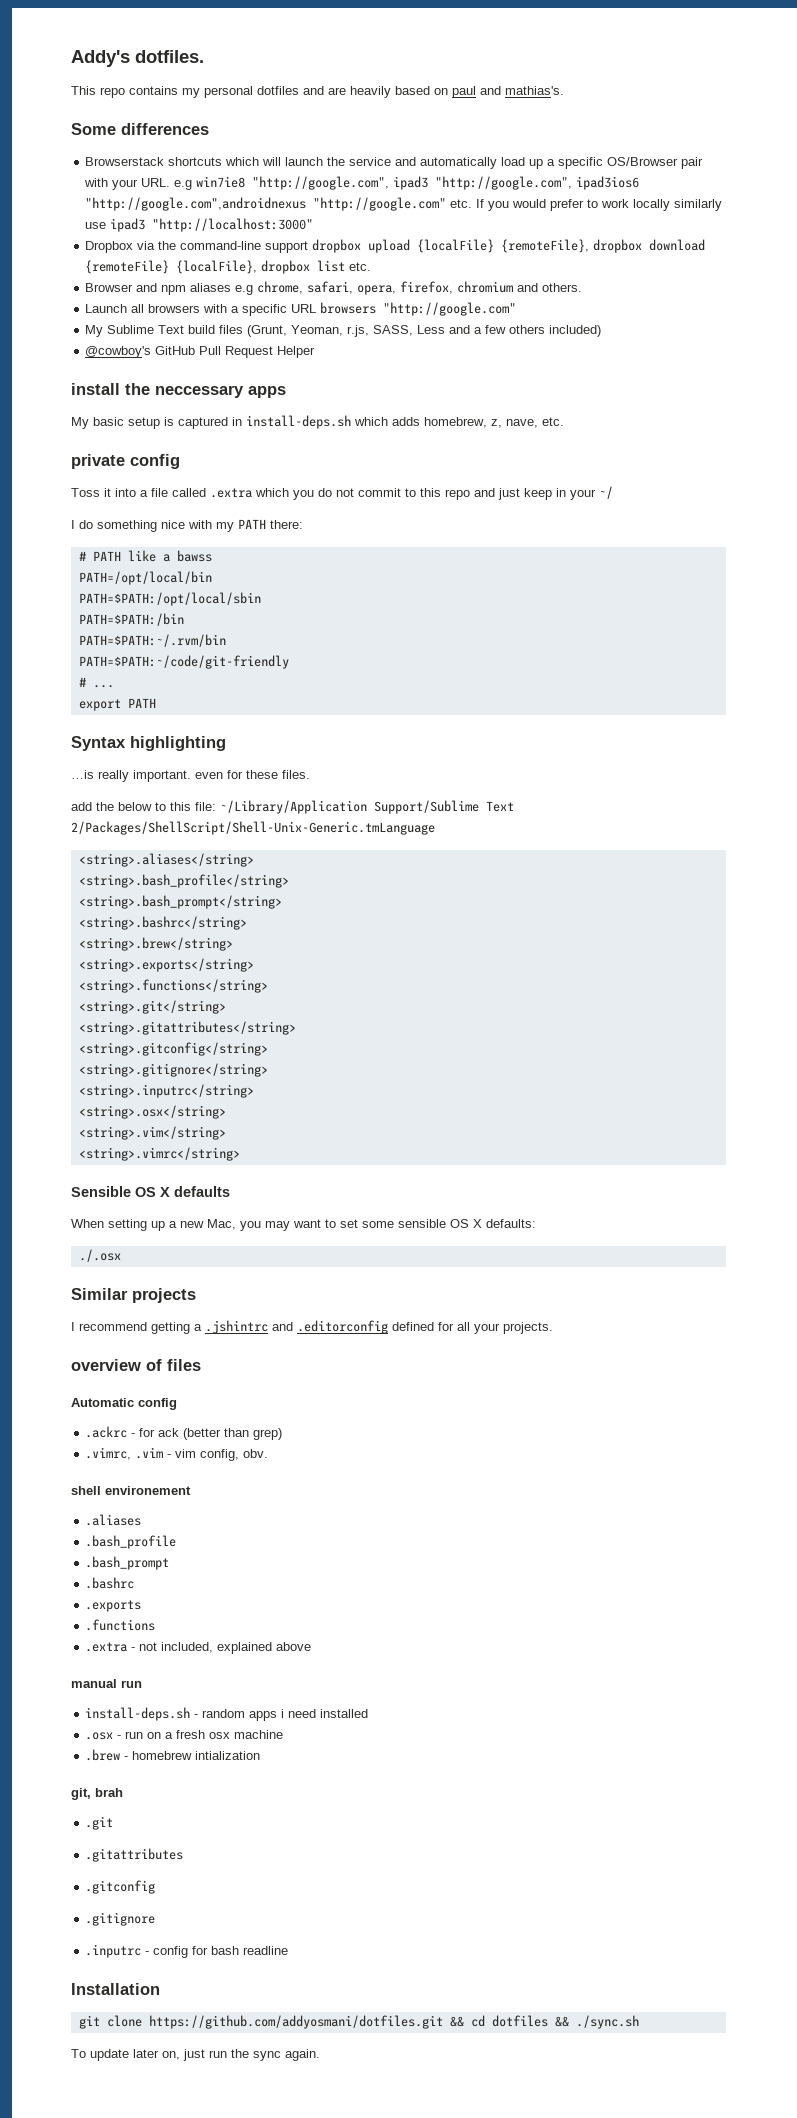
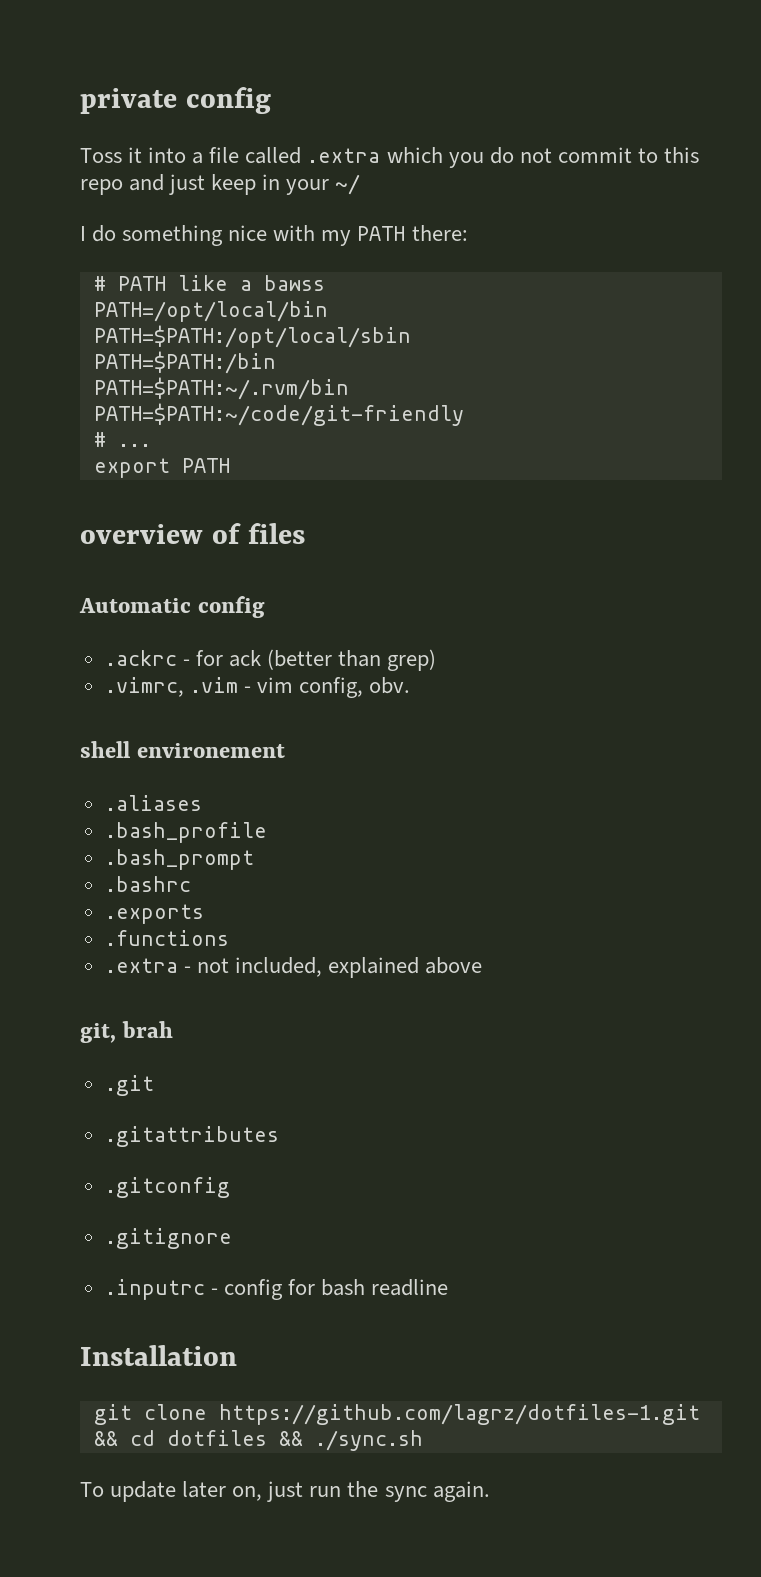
- Addy's dotfiles.
- This repo contains my personal dotfiles and are heavily based on paul and mathias's.
- Some differences
- Browserstack shortcuts which will launch the service and automatically load up a specific OS/Browser pair with your URL. e.g win7ie8 "http://google.com", ipad3 "http://google.com", ipad3ios6 "http://google.com",androidnexus "http://google.com" etc. If you would prefer to work locally similarly use ipad3 "http://localhost:3000"
- Dropbox via the command-line support dropbox upload {localFile} {remoteFile}, dropbox download {remoteFile} {localFile}, dropbox list etc.
- Browser and npm aliases e.g chrome, safari, opera, firefox, chromium and others.
- Launch all browsers with a specific URL browsers "http://google.com"
- My Sublime Text build files (Grunt, Yeoman, r.js, SASS, Less and a few others included)
- @cowboy's GitHub Pull Request Helper
- install the neccessary apps
- My basic setup is captured in install-deps.sh which adds homebrew, z, nave, etc.
- Syntax highlighting
- …is really important. even for these files.
- add the below to this file: ~/Library/Application Support/Sublime Text 2/Packages/ShellScript/Shell-Unix-Generic.tmLanguage
- <string>.aliases</string>
- <string>.bash_profile</string>
- <string>.bash_prompt</string>
- <string>.bashrc</string>
- <string>.brew</string>
- <string>.exports</string>
- <string>.functions</string>
- <string>.git</string>
- <string>.gitattributes</string>
- <string>.gitconfig</string>
- <string>.gitignore</string>
- <string>.inputrc</string>
- <string>.osx</string>
- <string>.vim</string>
- <string>.vimrc</string>
- Sensible OS X defaults
- When setting up a new Mac, you may want to set some sensible OS X defaults:
- ./.osx
- Similar projects
- I recommend getting a .jshintrc and .editorconfig defined for all your projects.
- manual run
- install-deps.sh - random apps i need installed
- .osx - run on a fresh osx machine
- .brew - homebrew intialization
- git clone https://github.com/addyosmani/dotfiles.git && cd dotfiles && ./sync.sh
+ git clone https://github.com/lagrz/dotfiles-1.git && cd dotfiles && ./sync.sh

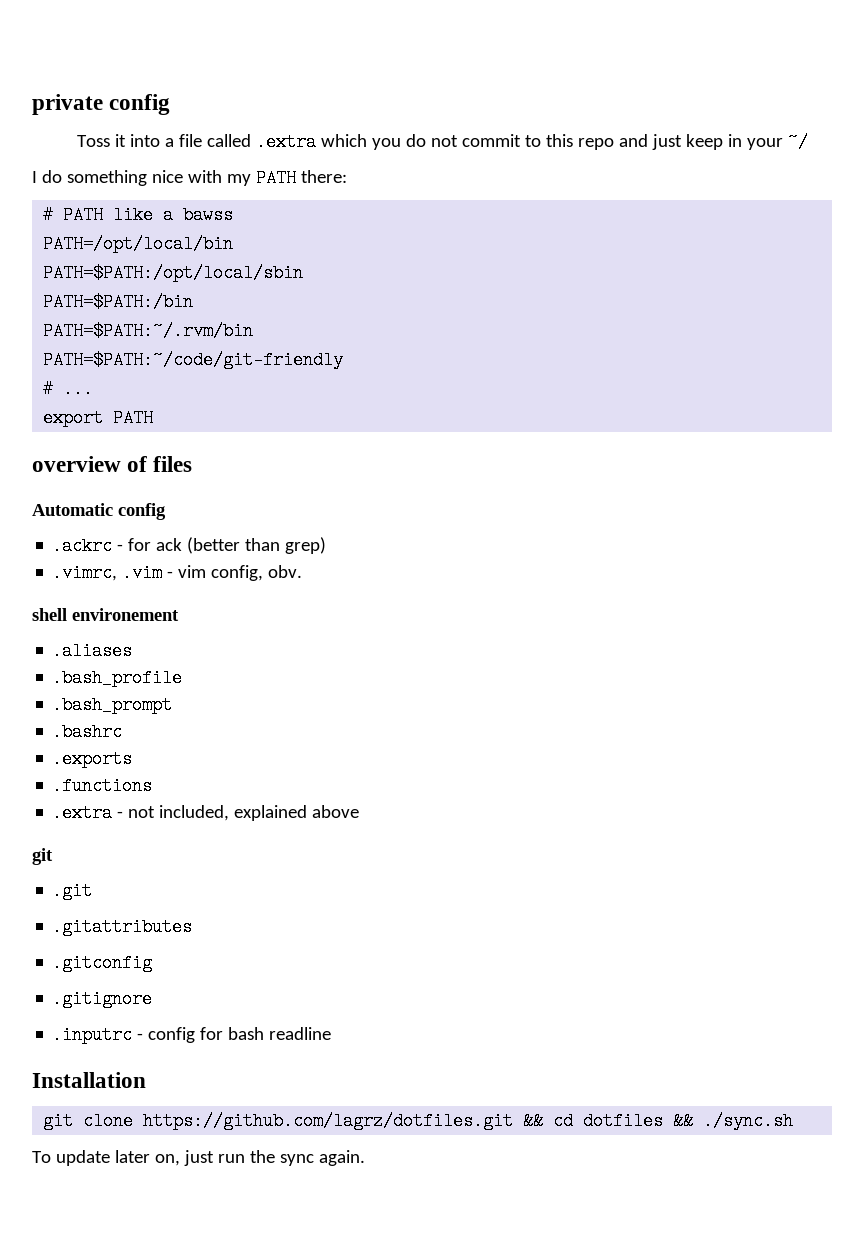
  .extra - not included, explained above
- git, brah
+ git
- git clone https://github.com/lagrz/dotfiles-1.git && cd dotfiles && ./sync.sh
+ git clone https://github.com/lagrz/dotfiles.git && cd dotfiles && ./sync.sh

